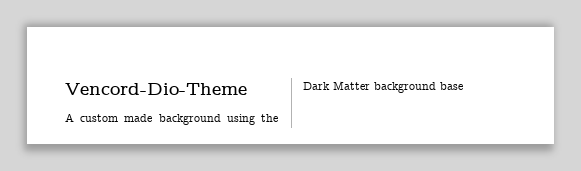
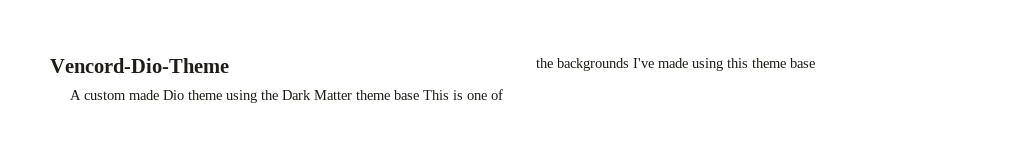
- A custom made background using the Dark Matter background base
+ A custom made Dio theme using the Dark Matter theme base This is one of the backgrounds I've made using this theme base

